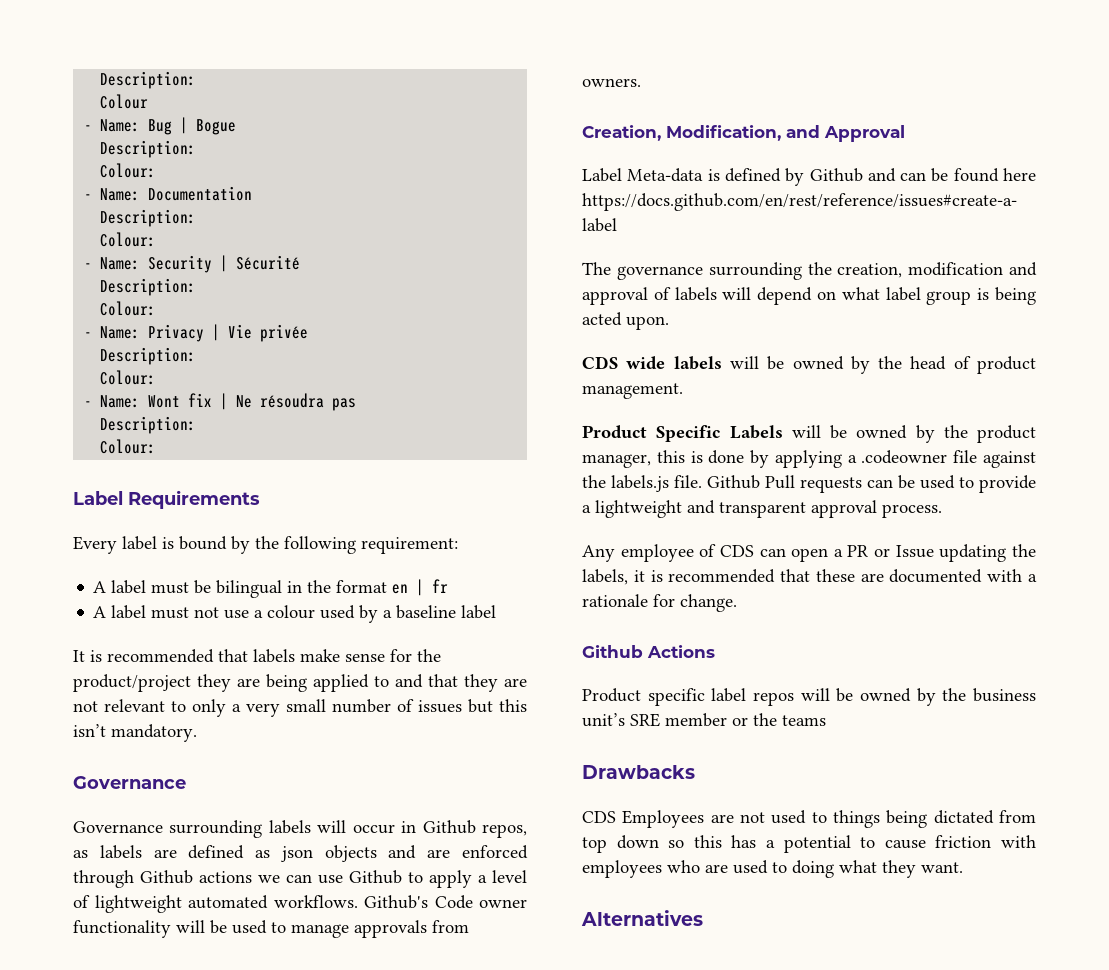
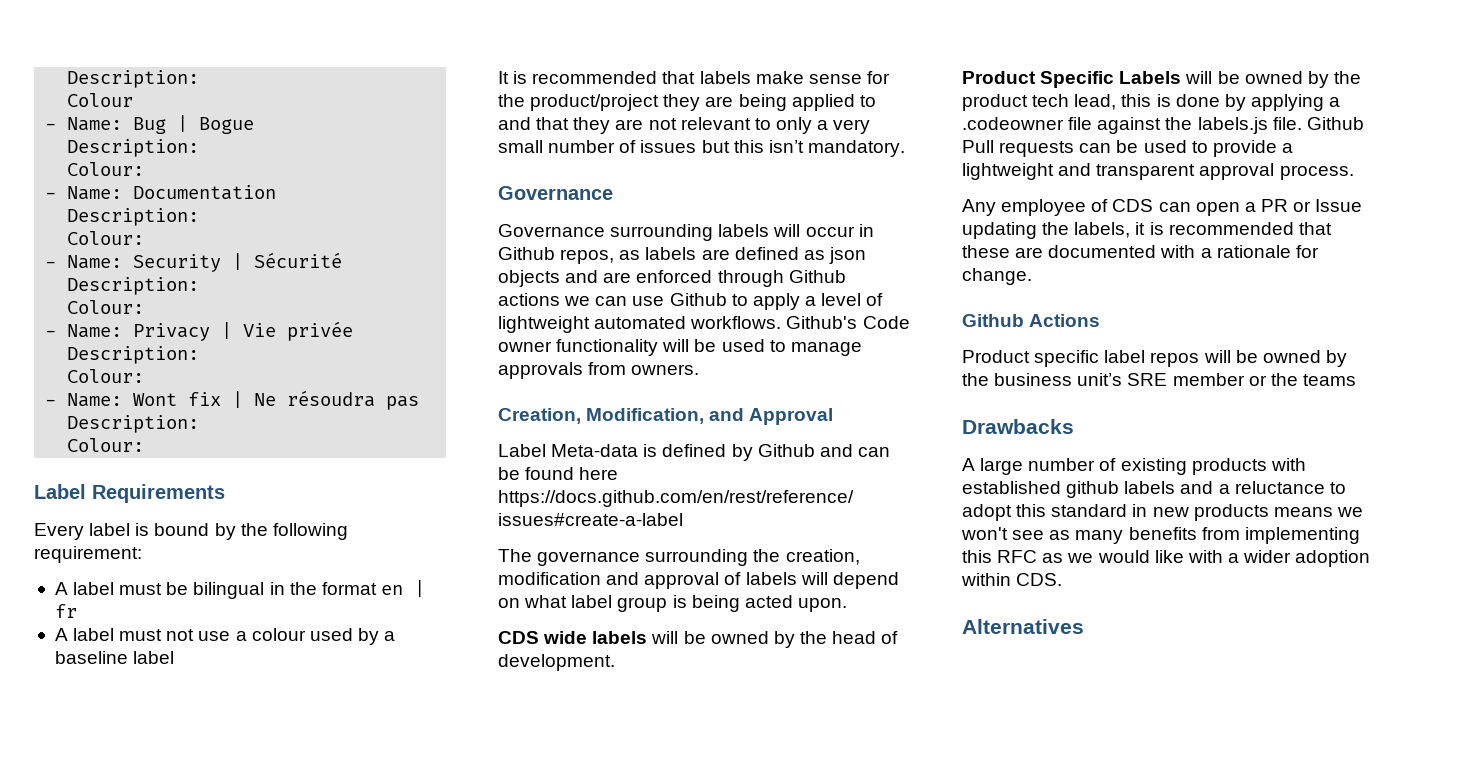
- CDS wide labels will be owned by the head of product management.
+ CDS wide labels will be owned by the head of development.
- Product Specific Labels will be owned by the product manager, this is done by applying a .codeowner file against the labels.js file.
+ Product Specific Labels will be owned by the product tech lead, this is done by applying a .codeowner file against the labels.js file.
- CDS Employees are not used to things being dictated from top down so this has a potential to cause friction with employees who are used to doing what they want.
+ A large number of existing products with established github labels and a reluctance to adopt this standard in new products means we won't see as many benefits from implementing this RFC as we would like with a wider adoption within CDS.

